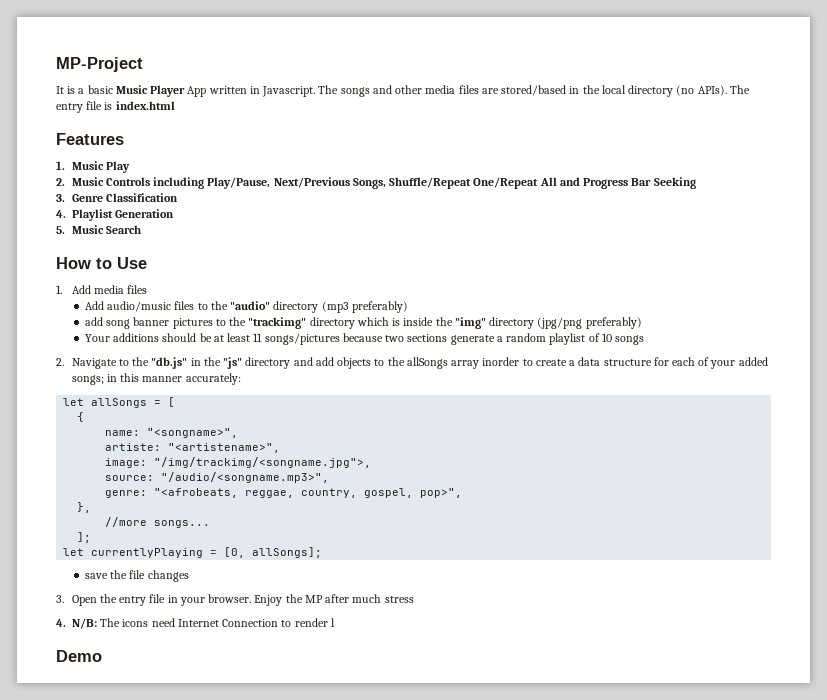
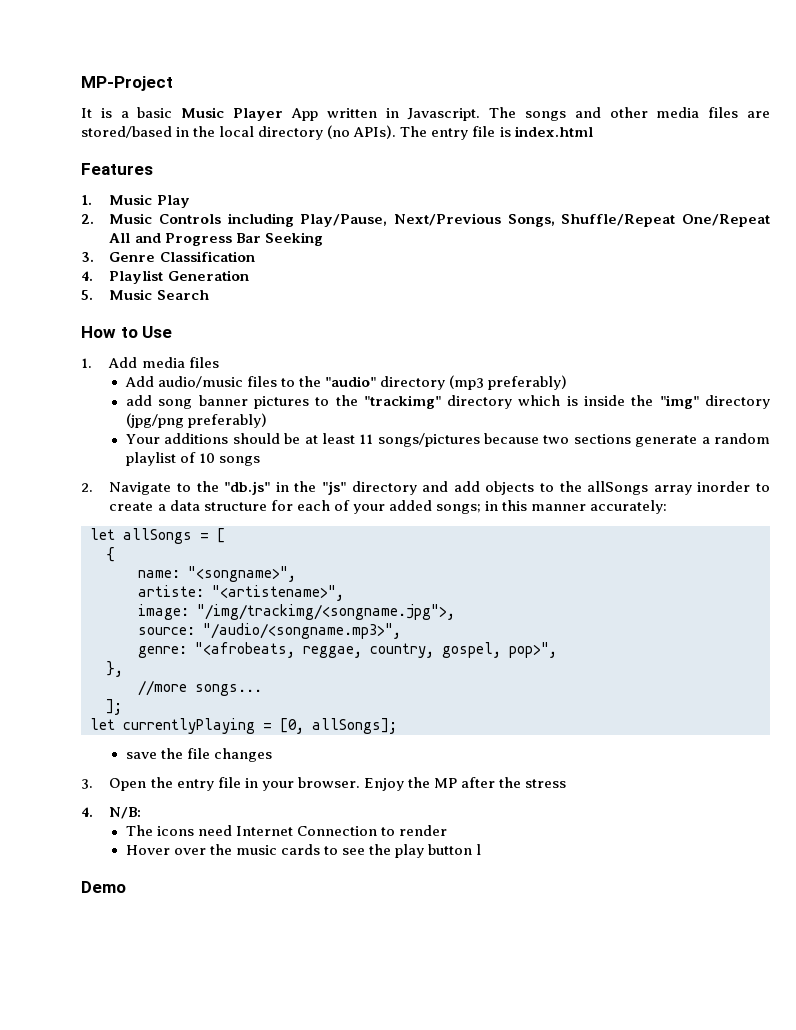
- Enjoy the MP after much stress
+ Enjoy the MP after the stress
- 4. N/B: The icons need Internet Connection to render l
+ 4. N/B:
+ The icons need Internet Connection to render
+ Hover over the music cards to see the play button l

